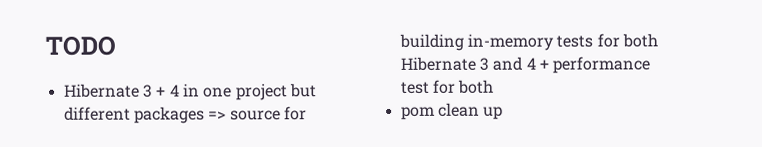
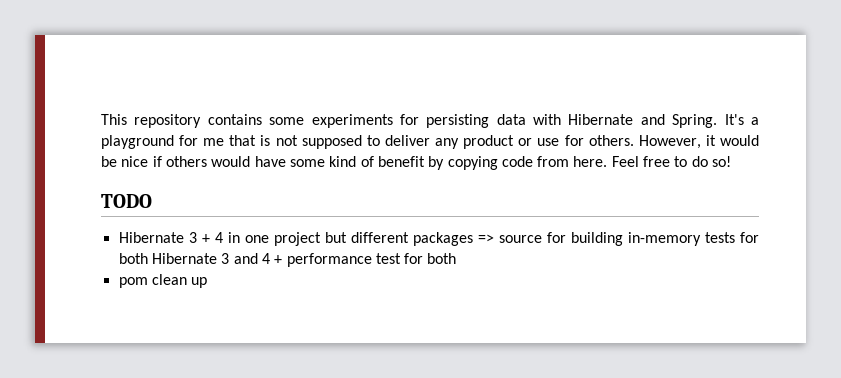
+ This repository contains some experiments for persisting data with Hibernate and Spring. It's a playground for me that is not supposed to deliver any product or use for others. However, it would be nice if others would have some kind of benefit by copying code from here. Feel free to do so!

